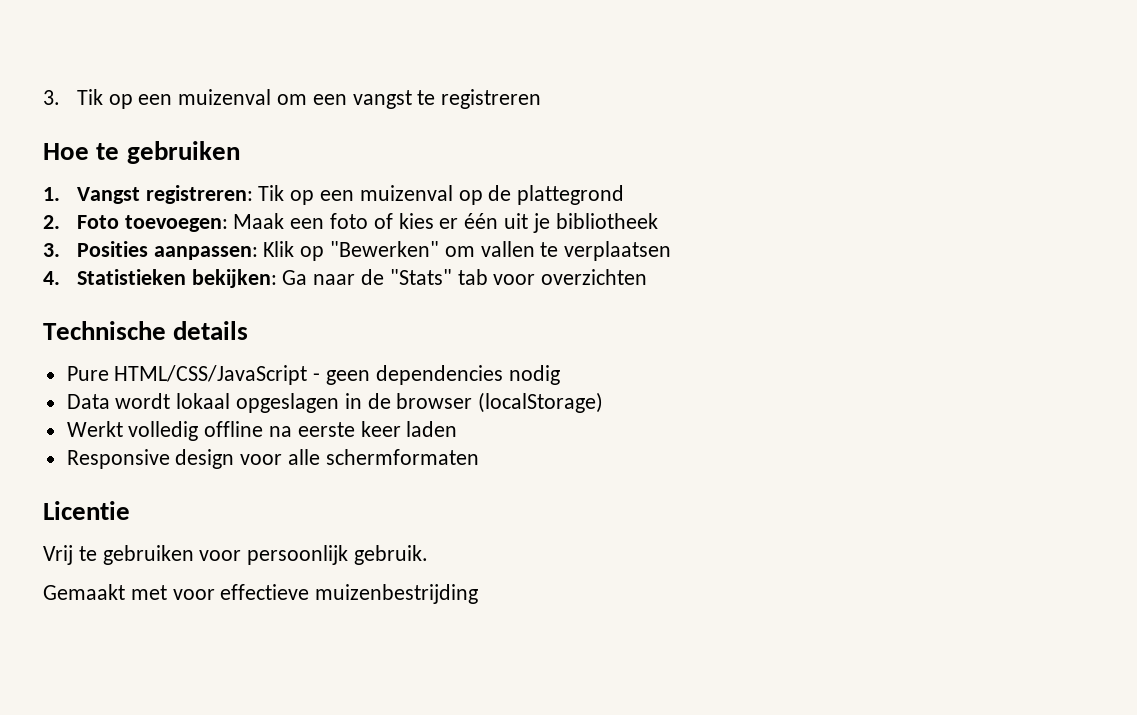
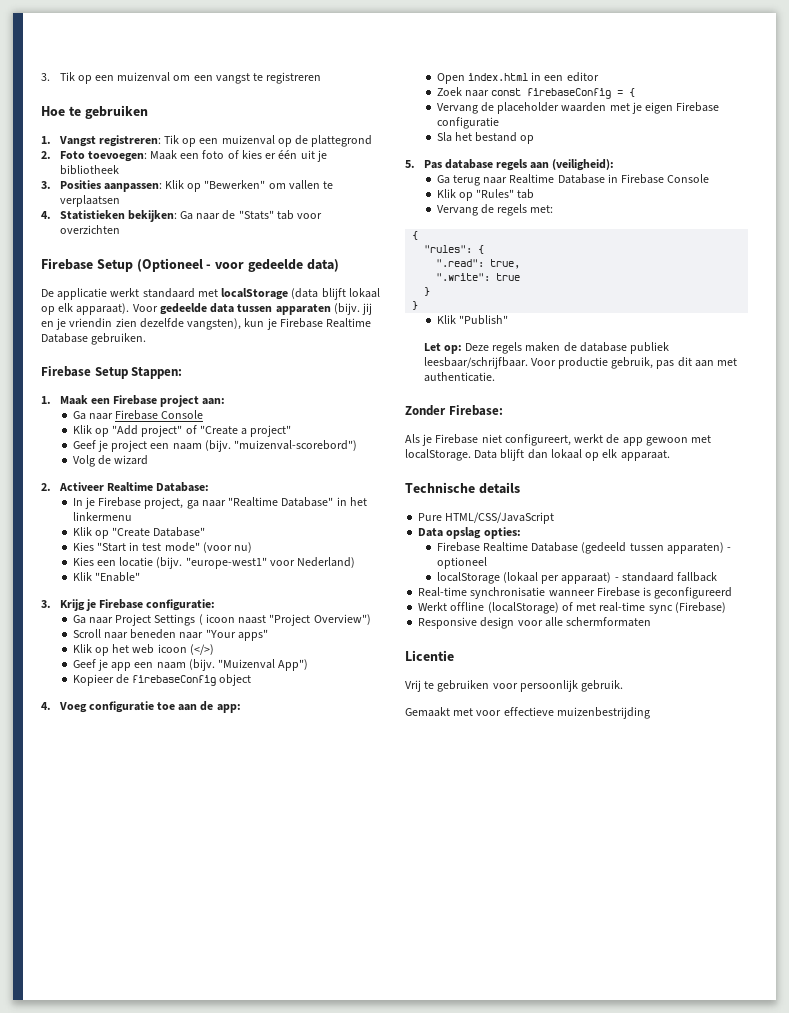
+ Firebase Setup (Optioneel - voor gedeelde data)
+ De applicatie werkt standaard met localStorage (data blijft lokaal op elk apparaat). Voor gedeelde data tussen apparaten (bijv. jij en je vriendin zien dezelfde vangsten), kun je Firebase Realtime Database gebruiken.
+ Firebase Setup Stappen:
+ 1. Maak een Firebase project aan:
+ Ga naar Firebase Console
+ Klik op "Add project" of "Create a project"
+ Geef je project een naam (bijv. "muizenval-scorebord")
+ Volg de wizard
+ 2. Activeer Realtime Database:
+ In je Firebase project, ga naar "Realtime Database" in het linkermenu
+ Klik op "Create Database"
+ Kies "Start in test mode" (voor nu)
+ Kies een locatie (bijv. "europe-west1" voor Nederland)
+ Klik "Enable"
+ 3. Krijg je Firebase configuratie:
+ Ga naar Project Settings ( icoon naast "Project Overview")
+ Scroll naar beneden naar "Your apps"
+ Klik op het web icoon (</>)
+ Geef je app een naam (bijv. "Muizenval App")
+ Kopieer de firebaseConfig object
+ 4. Voeg configuratie toe aan de app:
+ Open index.html in een editor
+ Zoek naar const firebaseConfig = {
+ Vervang de placeholder waarden met je eigen Firebase configuratie
+ Sla het bestand op
+ 5. Pas database regels aan (veiligheid):
+ Ga terug naar Realtime Database in Firebase Console
+ Klik op "Rules" tab
+ Vervang de regels met:
+ {
+ "rules": {
+ ".read": true,
+ ".write": true
+ }
+ }
+ Klik "Publish"
+ Let op: Deze regels maken de database publiek leesbaar/schrijfbaar. Voor productie gebruik, pas dit aan met authenticatie.
+ Zonder Firebase:
+ Als je Firebase niet configureert, werkt de app gewoon met localStorage. Data blijft dan lokaal op elk apparaat.
  Technische details
- Pure HTML/CSS/JavaScript - geen dependencies nodig
- Data wordt lokaal opgeslagen in de browser (localStorage)
- Werkt volledig offline na eerste keer laden
+ Pure HTML/CSS/JavaScript
+ Data opslag opties:
+ Firebase Realtime Database (gedeeld tussen apparaten) - optioneel
+ localStorage (lokaal per apparaat) - standaard fallback
+ Real-time synchronisatie wanneer Firebase is geconfigureerd
+ Werkt offline (localStorage) of met real-time sync (Firebase)

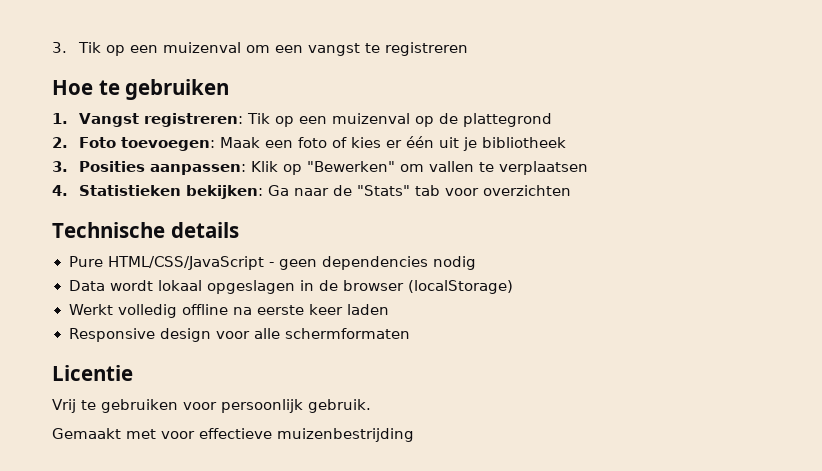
- Firebase Setup (Optioneel - voor gedeelde data)
- De applicatie werkt standaard met localStorage (data blijft lokaal op elk apparaat). Voor gedeelde data tussen apparaten (bijv. jij en je vriendin zien dezelfde vangsten), kun je Firebase Realtime Database gebruiken.
- Firebase Setup Stappen:
- 1. Maak een Firebase project aan:
- Ga naar Firebase Console
- Klik op "Add project" of "Create a project"
- Geef je project een naam (bijv. "muizenval-scorebord")
- Volg de wizard
- 2. Activeer Realtime Database:
- In je Firebase project, ga naar "Realtime Database" in het linkermenu
- Klik op "Create Database"
- Kies "Start in test mode" (voor nu)
- Kies een locatie (bijv. "europe-west1" voor Nederland)
- Klik "Enable"
- 3. Krijg je Firebase configuratie:
- Ga naar Project Settings ( icoon naast "Project Overview")
- Scroll naar beneden naar "Your apps"
- Klik op het web icoon (</>)
- Geef je app een naam (bijv. "Muizenval App")
- Kopieer de firebaseConfig object
- 4. Voeg configuratie toe aan de app:
- Open index.html in een editor
- Zoek naar const firebaseConfig = {
- Vervang de placeholder waarden met je eigen Firebase configuratie
- Sla het bestand op
- 5. Pas database regels aan (veiligheid):
- Ga terug naar Realtime Database in Firebase Console
- Klik op "Rules" tab
- Vervang de regels met:
- {
- "rules": {
- ".read": true,
- ".write": true
- }
- }
- Klik "Publish"
- Let op: Deze regels maken de database publiek leesbaar/schrijfbaar. Voor productie gebruik, pas dit aan met authenticatie.
- Zonder Firebase:
- Als je Firebase niet configureert, werkt de app gewoon met localStorage. Data blijft dan lokaal op elk apparaat.
  Technische details
- Pure HTML/CSS/JavaScript
- Data opslag opties:
- Firebase Realtime Database (gedeeld tussen apparaten) - optioneel
- localStorage (lokaal per apparaat) - standaard fallback
- Real-time synchronisatie wanneer Firebase is geconfigureerd
- Werkt offline (localStorage) of met real-time sync (Firebase)
+ Pure HTML/CSS/JavaScript - geen dependencies nodig
+ Data wordt lokaal opgeslagen in de browser (localStorage)
+ Werkt volledig offline na eerste keer laden

